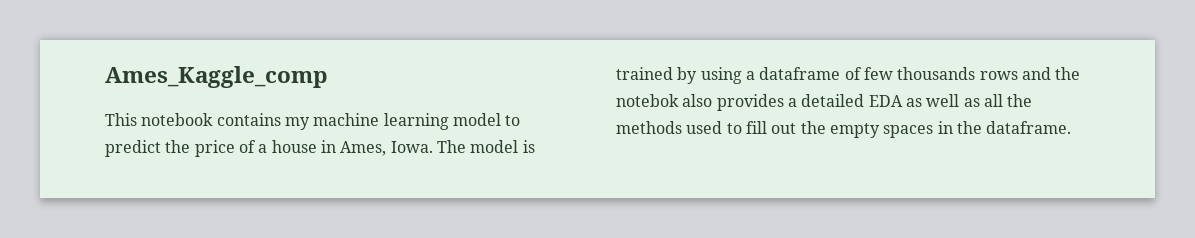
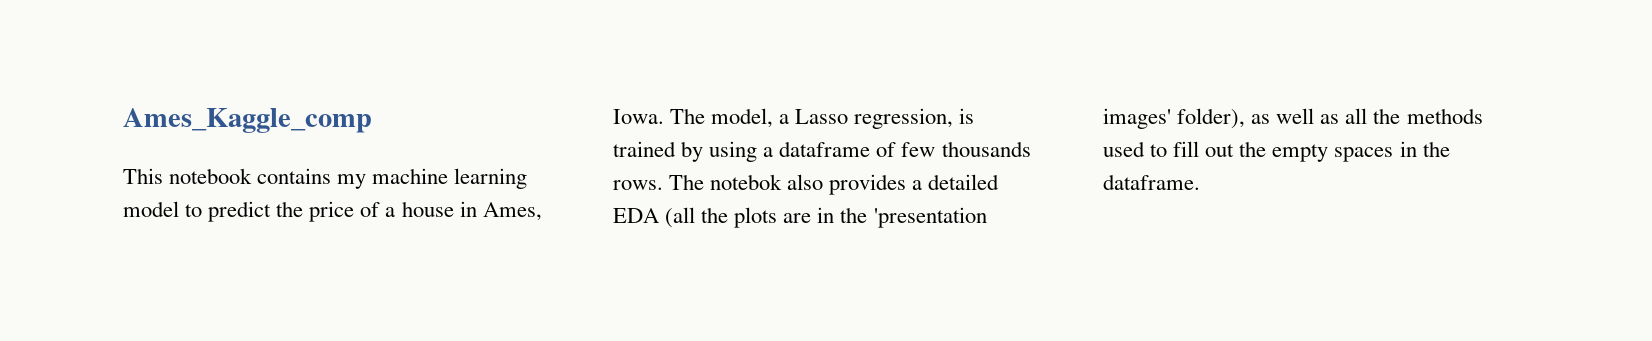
- The model is trained by using a dataframe of few thousands rows and the notebok also provides a detailed EDA as well as all the methods used to fill out the empty spaces in the dataframe.
+ The model, a Lasso regression, is trained by using a dataframe of few thousands rows. The notebok also provides a detailed EDA (all the plots are in the 'presentation images' folder), as well as all the methods used to fill out the empty spaces in the dataframe.

